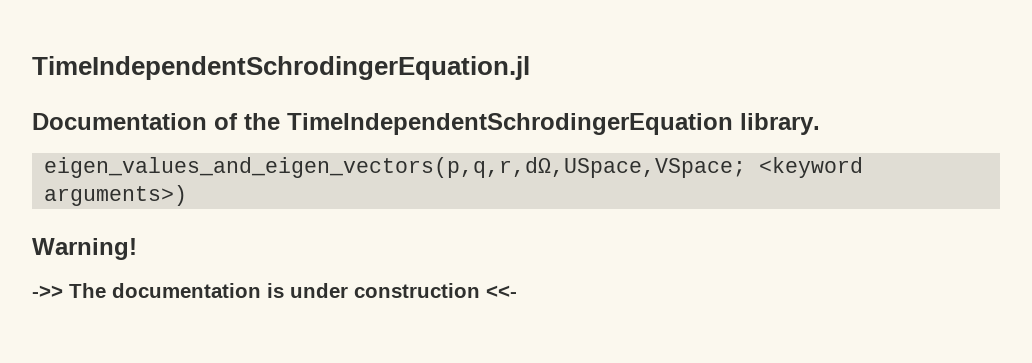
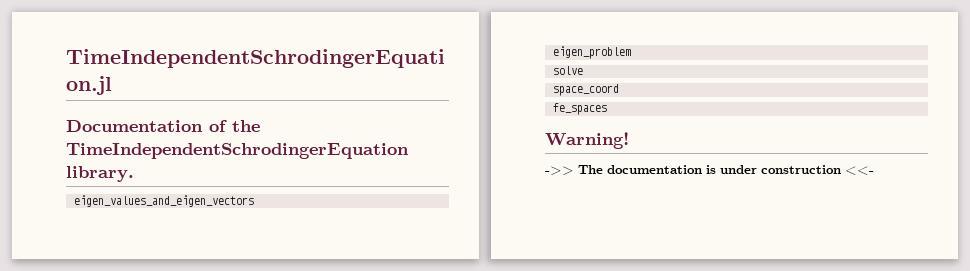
- eigen_values_and_eigen_vectors(p,q,r,dΩ,USpace,VSpace; <keyword arguments>)
+ eigen_values_and_eigen_vectors
+ eigen_problem
+ solve
+ space_coord
+ fe_spaces

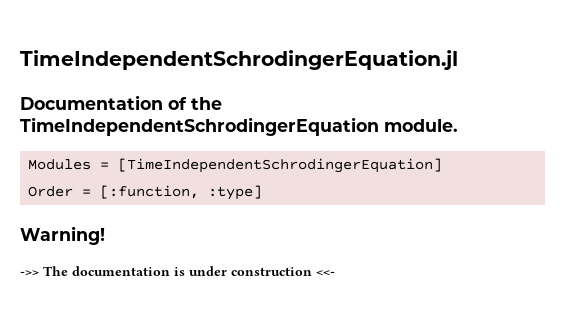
- Documentation of the TimeIndependentSchrodingerEquation library.
- eigen_values_and_eigen_vectors
- eigen_problem
- solve
- space_coord
- fe_spaces
+ Documentation of the TimeIndependentSchrodingerEquation module.
+ Modules = [TimeIndependentSchrodingerEquation]
+ Order = [:function, :type]

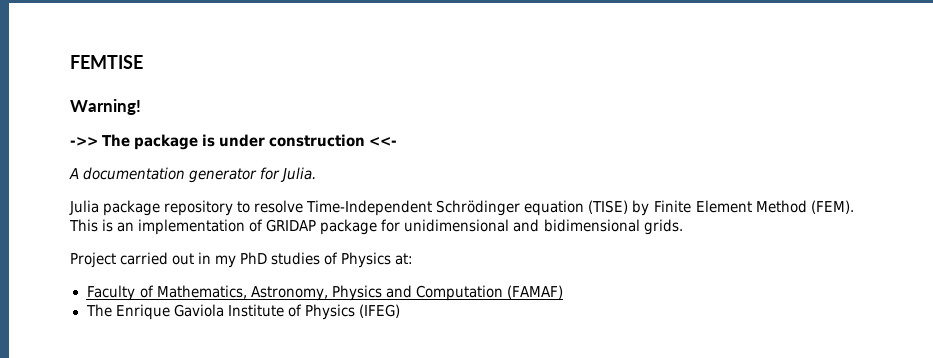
- TimeIndependentSchrodingerEquation.jl
- Documentation of the TimeIndependentSchrodingerEquation module.
- Modules = [TimeIndependentSchrodingerEquation]
- Order = [:function, :type]
+ FEMTISE
- ->> The documentation is under construction <<-
+ ->> The package is under construction <<-
+ A documentation generator for Julia.
+ Julia package repository to resolve Time-Independent Schrödinger equation (TISE) by Finite Element Method (FEM). This is an implementation of GRIDAP package for unidimensional and bidimensional grids.
+ Project carried out in my PhD studies of Physics at:
+ Faculty of Mathematics, Astronomy, Physics and Computation (FAMAF)
+ The Enrique Gaviola Institute of Physics (IFEG)

